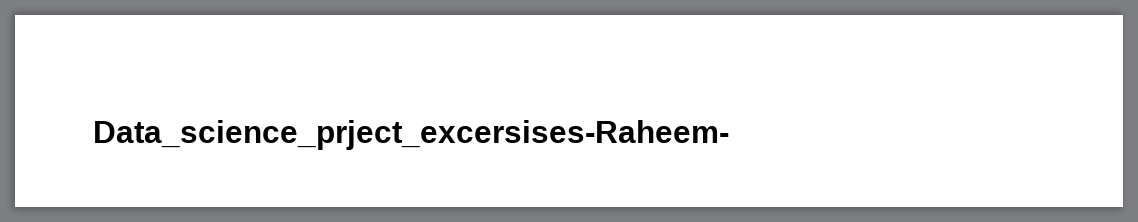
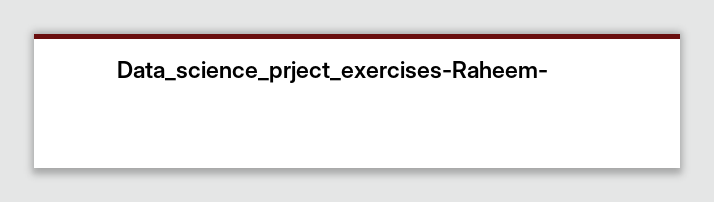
- Data_science_prject_excersises-Raheem-
+ Data_science_prject_exercises-Raheem-

